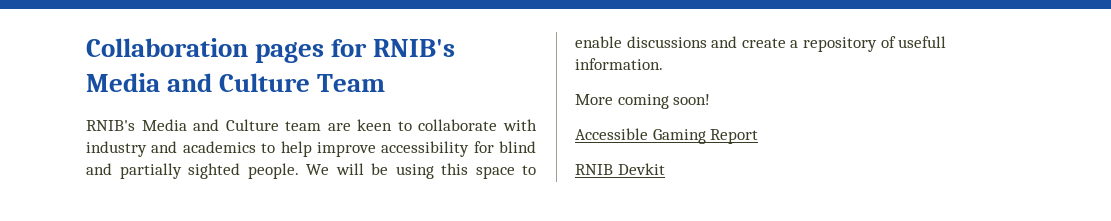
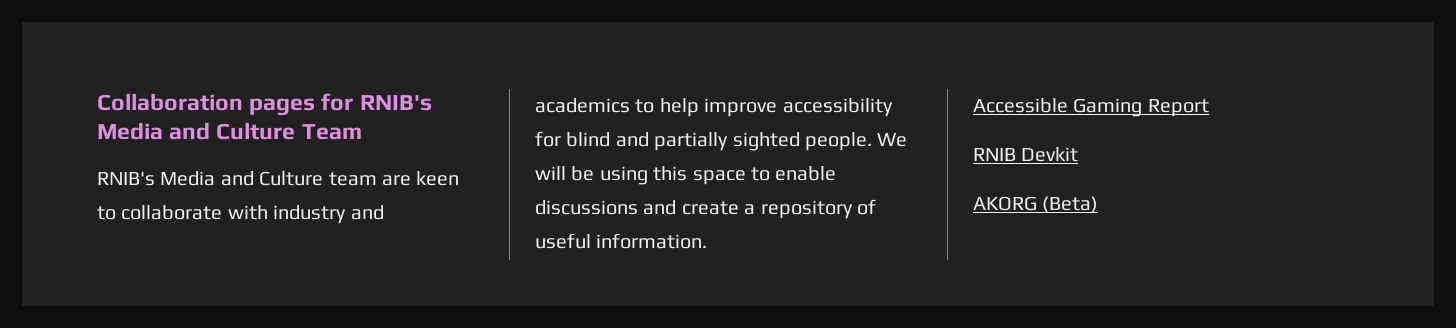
- We will be using this space to enable discussions and create a repository of usefull information.
+ We will be using this space to enable discussions and create a repository of useful information.
- More coming soon!
+ AKORG (Beta)

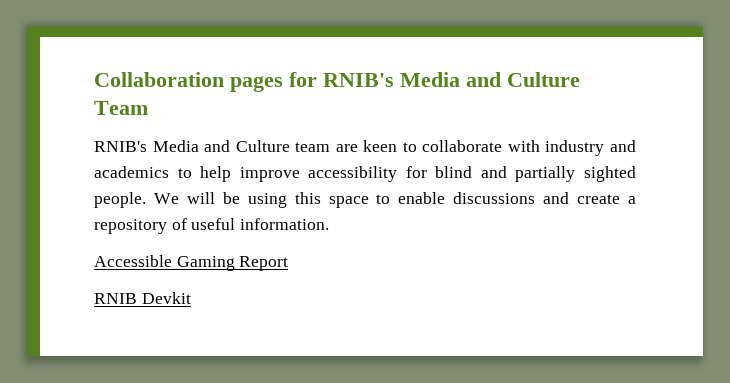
- AKORG (Beta)

